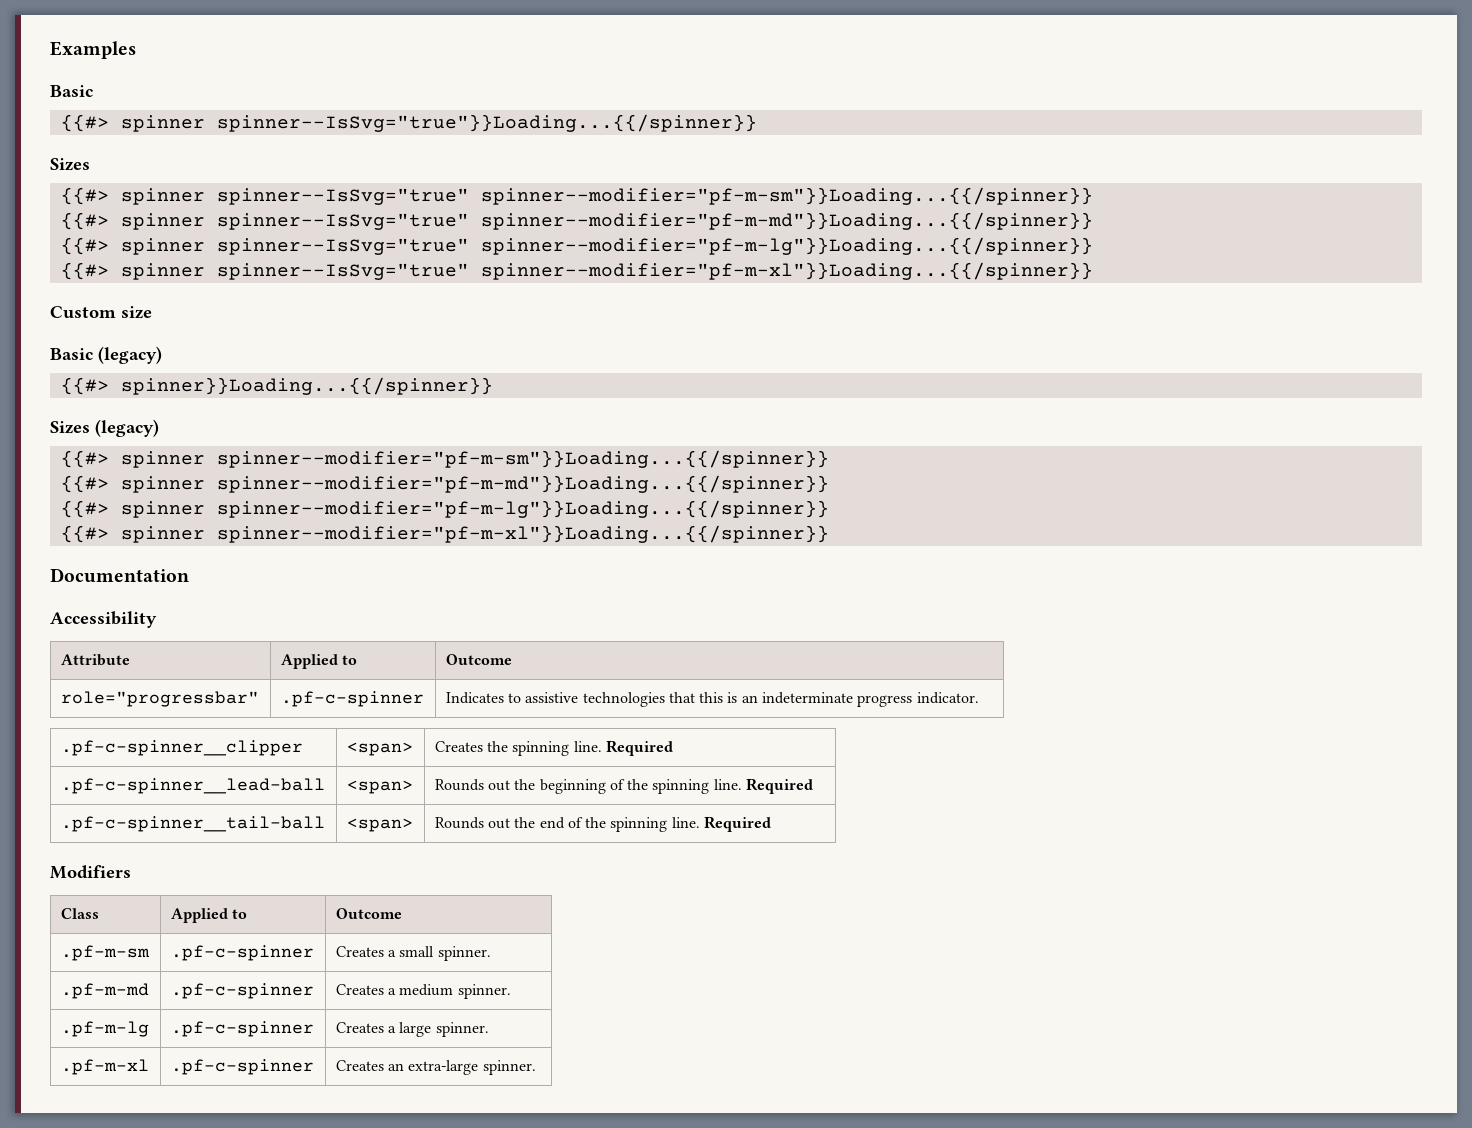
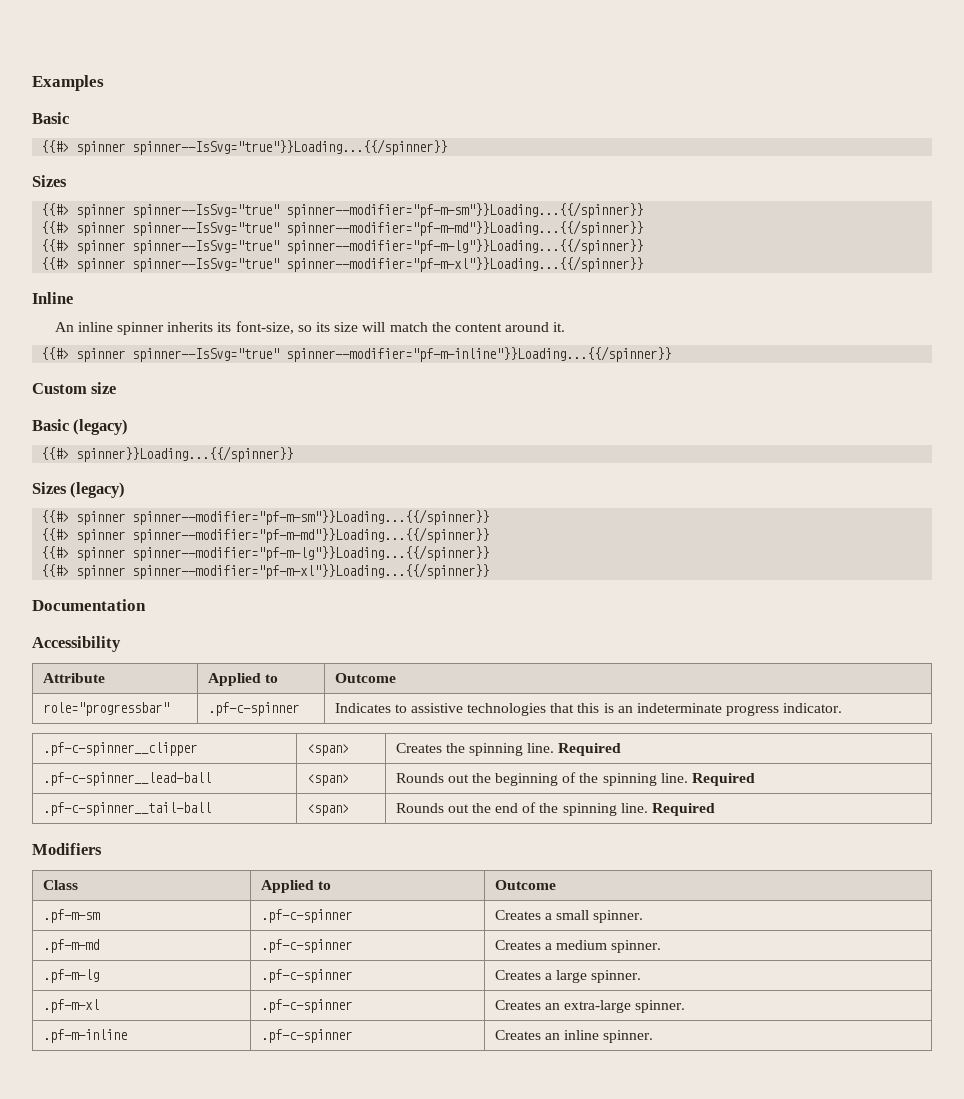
+ Inline
+ An inline spinner inherits its font-size, so its size will match the content around it.
+ {{#> spinner spinner--IsSvg="true" spinner--modifier="pf-m-inline"}}Loading...{{/spinner}}
+ .pf-m-inline | .pf-c-spinner | Creates an inline spinner.

